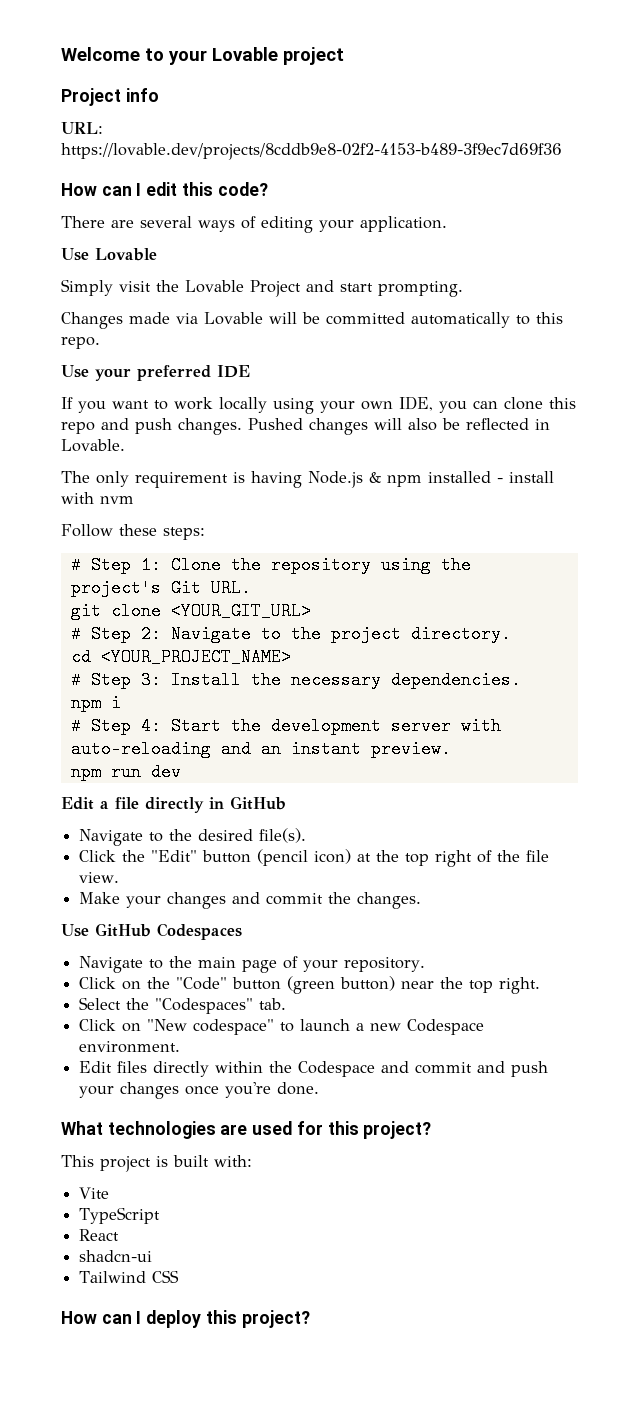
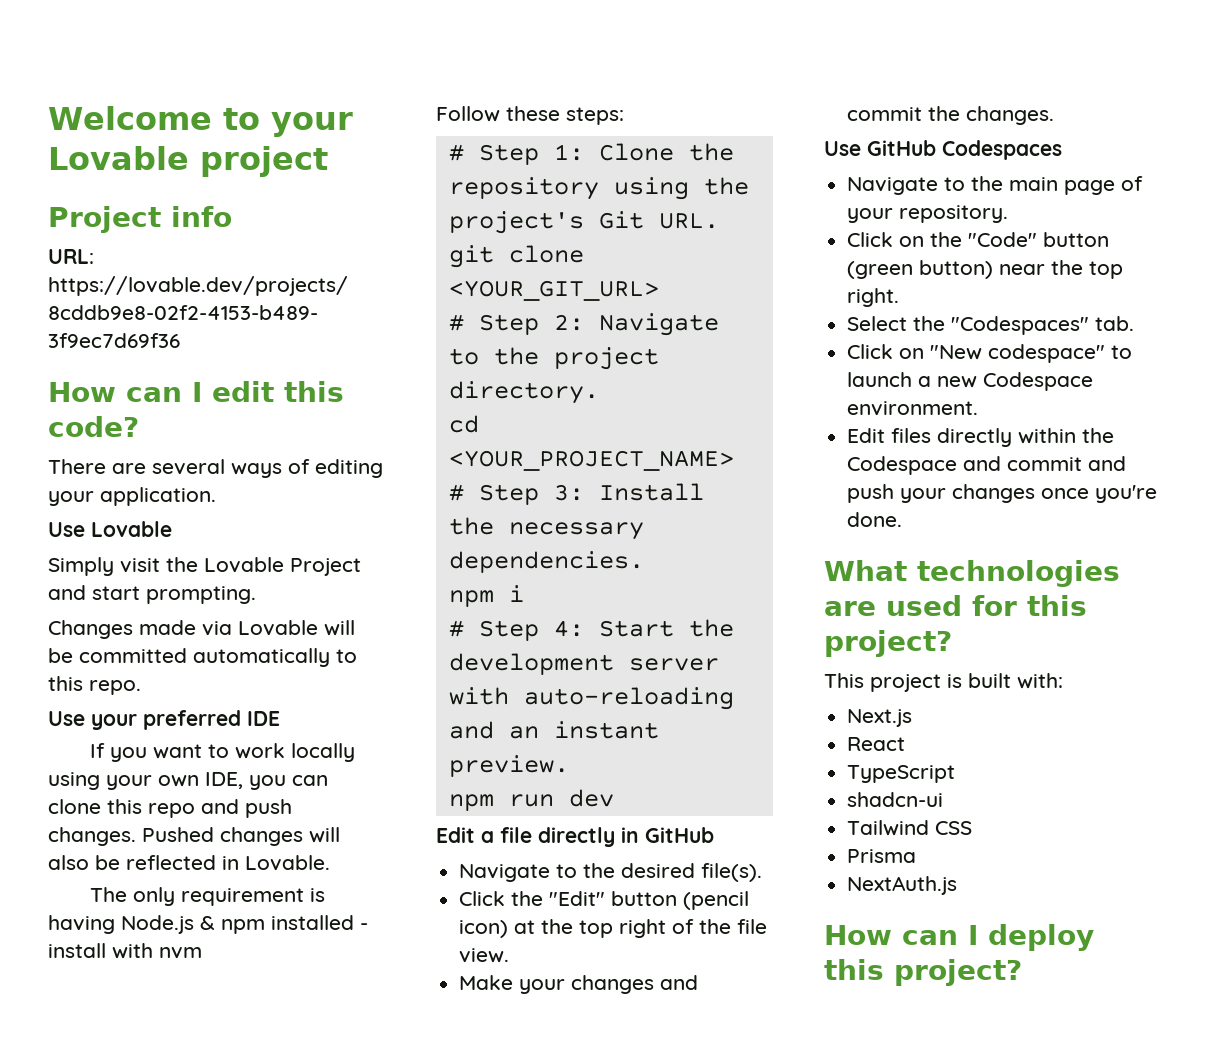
- Vite
+ Next.js
+ React
- React
+ Prisma
+ NextAuth.js

